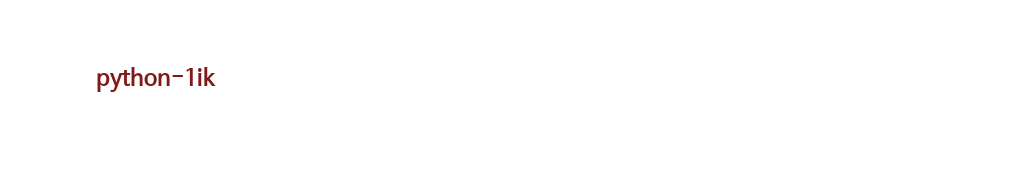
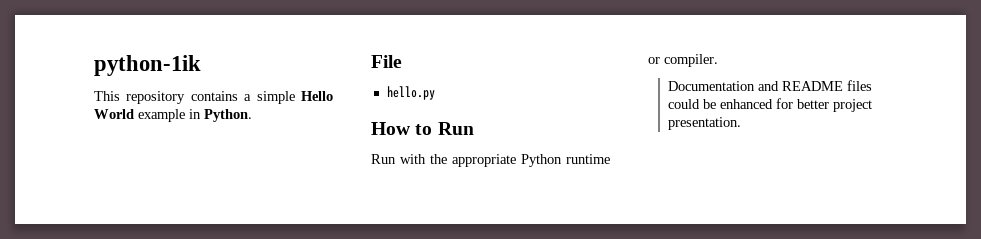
+ This repository contains a simple Hello World example in Python.
+ File
+ hello.py
+ How to Run
+ Run with the appropriate Python runtime or compiler.
+ Documentation and README files could be enhanced for better project presentation.

